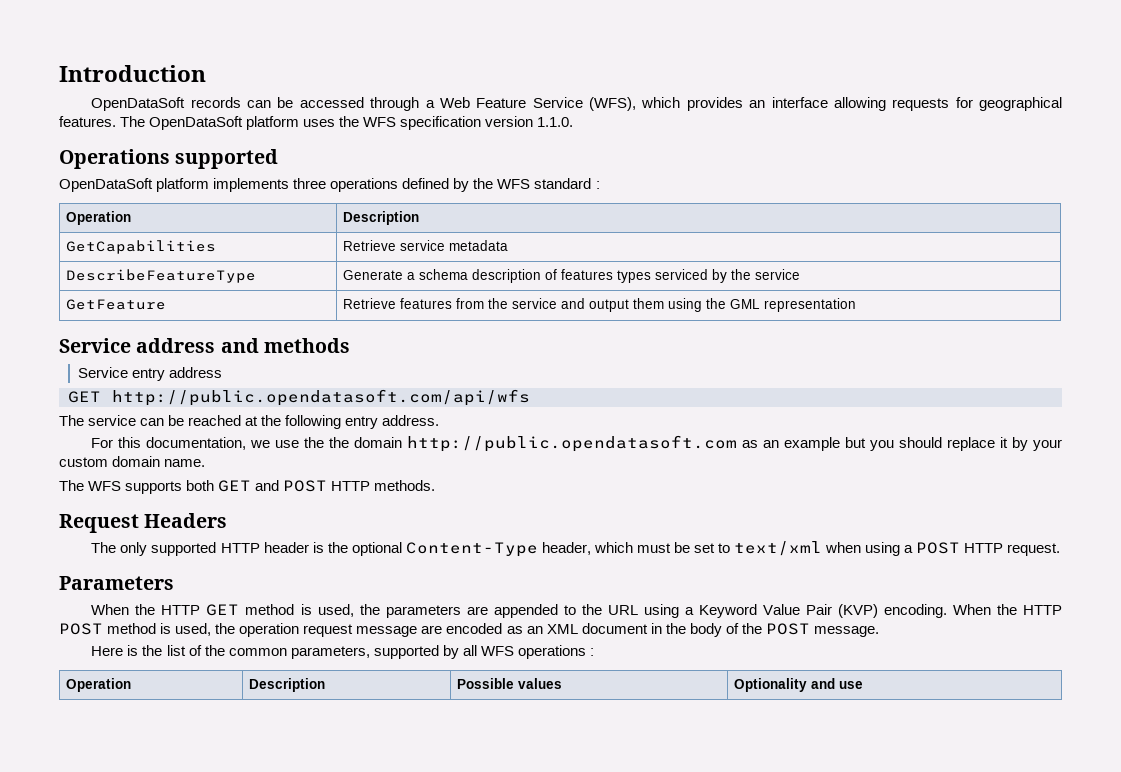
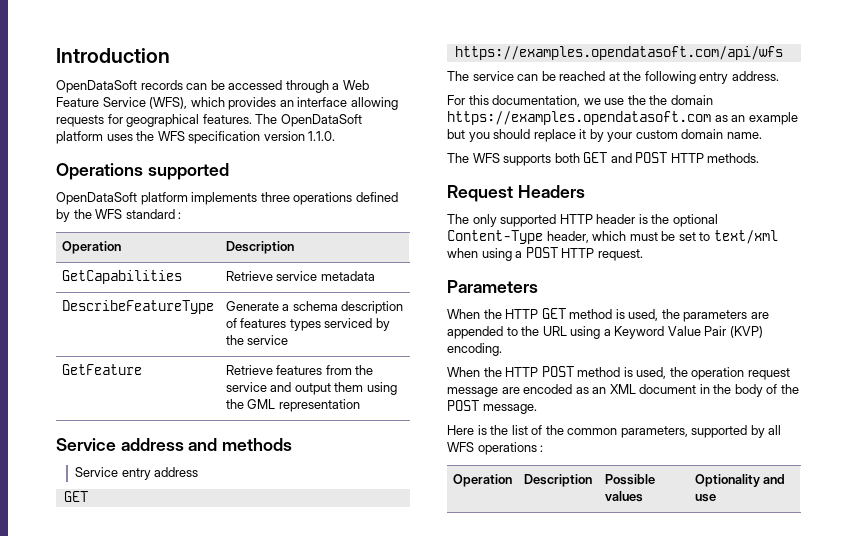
- GET http://public.opendatasoft.com/api/wfs
+ GET https://examples.opendatasoft.com/api/wfs
- For this documentation, we use the the domain http://public.opendatasoft.com as an example but you should replace it by your custom domain name.
+ For this documentation, we use the the domain https://examples.opendatasoft.com as an example but you should replace it by your custom domain name.
- When the HTTP GET method is used, the parameters are appended to the URL using a Keyword Value Pair (KVP) encoding. When the HTTP POST method is used, the operation request message are encoded as an XML document in the body of the POST message.
+ When the HTTP GET method is used, the parameters are appended to the URL using a Keyword Value Pair (KVP) encoding.
+ When the HTTP POST method is used, the operation request message are encoded as an XML document in the body of the POST message.

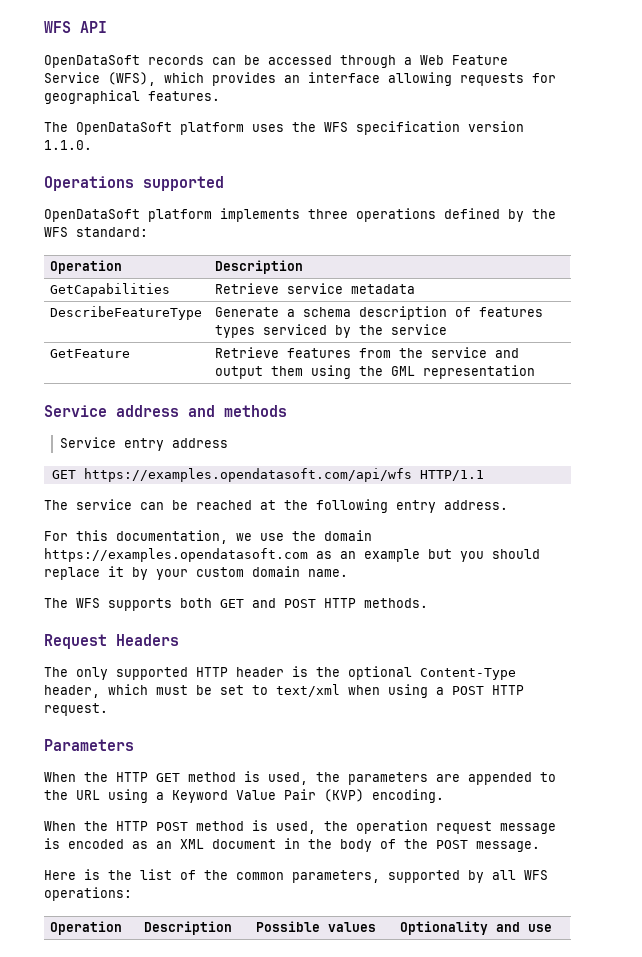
- Introduction
+ WFS API
- OpenDataSoft records can be accessed through a Web Feature Service (WFS), which provides an interface allowing requests for geographical features. The OpenDataSoft platform uses the WFS specification version 1.1.0.
+ OpenDataSoft records can be accessed through a Web Feature Service (WFS), which provides an interface allowing requests for geographical features.
+ The OpenDataSoft platform uses the WFS specification version 1.1.0.
- OpenDataSoft platform implements three operations defined by the WFS standard :
+ OpenDataSoft platform implements three operations defined by the WFS standard:
- GET https://examples.opendatasoft.com/api/wfs
+ GET https://examples.opendatasoft.com/api/wfs HTTP/1.1
- For this documentation, we use the the domain https://examples.opendatasoft.com as an example but you should replace it by your custom domain name.
+ For this documentation, we use the domain https://examples.opendatasoft.com as an example but you should replace it by your custom domain name.
- When the HTTP POST method is used, the operation request message are encoded as an XML document in the body of the POST message.
+ When the HTTP POST method is used, the operation request message is encoded as an XML document in the body of the POST message.
- Here is the list of the common parameters, supported by all WFS operations :
+ Here is the list of the common parameters, supported by all WFS operations:

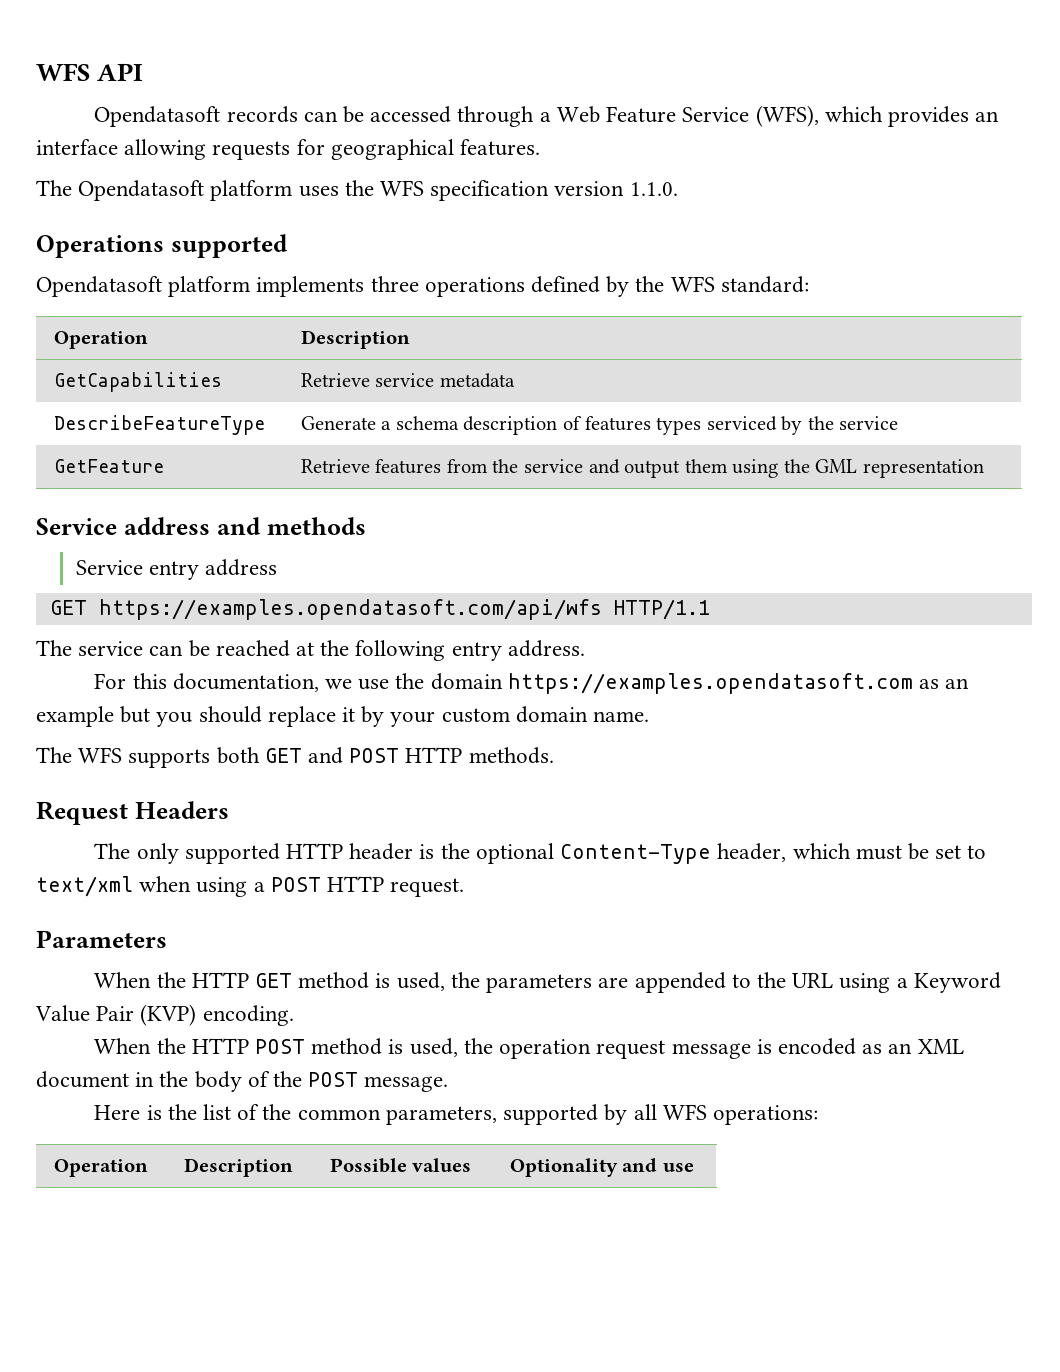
- OpenDataSoft records can be accessed through a Web Feature Service (WFS), which provides an interface allowing requests for geographical features.
+ Opendatasoft records can be accessed through a Web Feature Service (WFS), which provides an interface allowing requests for geographical features.
- The OpenDataSoft platform uses the WFS specification version 1.1.0.
+ The Opendatasoft platform uses the WFS specification version 1.1.0.
- OpenDataSoft platform implements three operations defined by the WFS standard:
+ Opendatasoft platform implements three operations defined by the WFS standard:

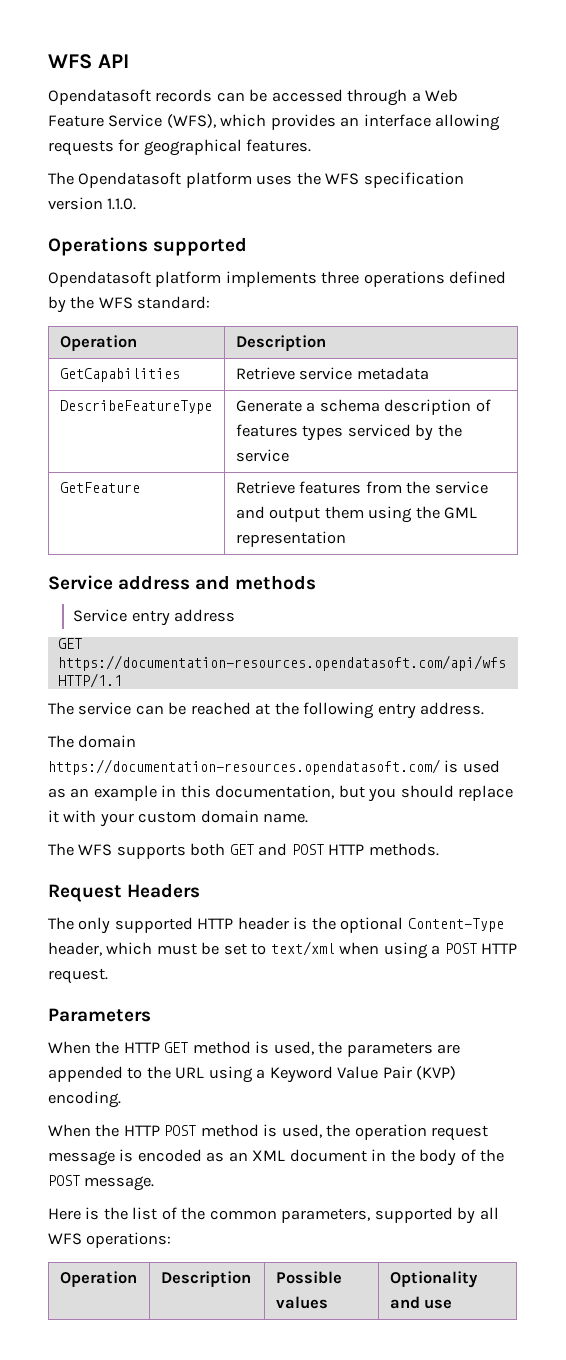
- GET https://examples.opendatasoft.com/api/wfs HTTP/1.1
+ GET https://documentation-resources.opendatasoft.com/api/wfs HTTP/1.1
- For this documentation, we use the domain https://examples.opendatasoft.com as an example but you should replace it by your custom domain name.
+ The domain https://documentation-resources.opendatasoft.com/ is used as an example in this documentation, but you should replace it with your custom domain name.

